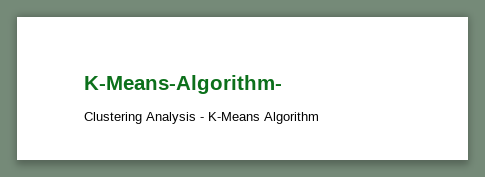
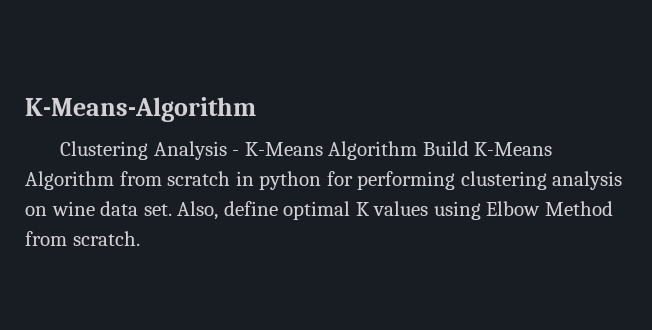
- K-Means-Algorithm-
+ K-Means-Algorithm
- Clustering Analysis - K-Means Algorithm
+ Clustering Analysis - K-Means Algorithm Build K-Means Algorithm from scratch in python for performing clustering analysis on wine data set. Also, define optimal K values using Elbow Method from scratch.

